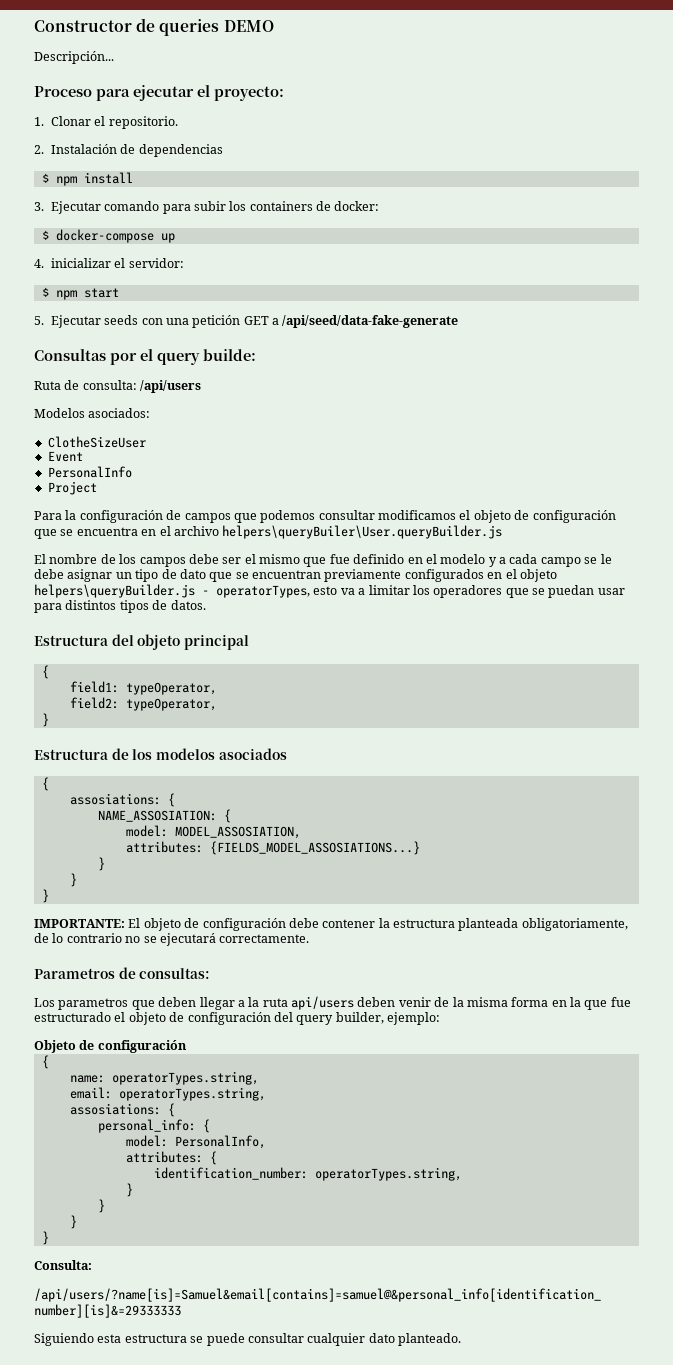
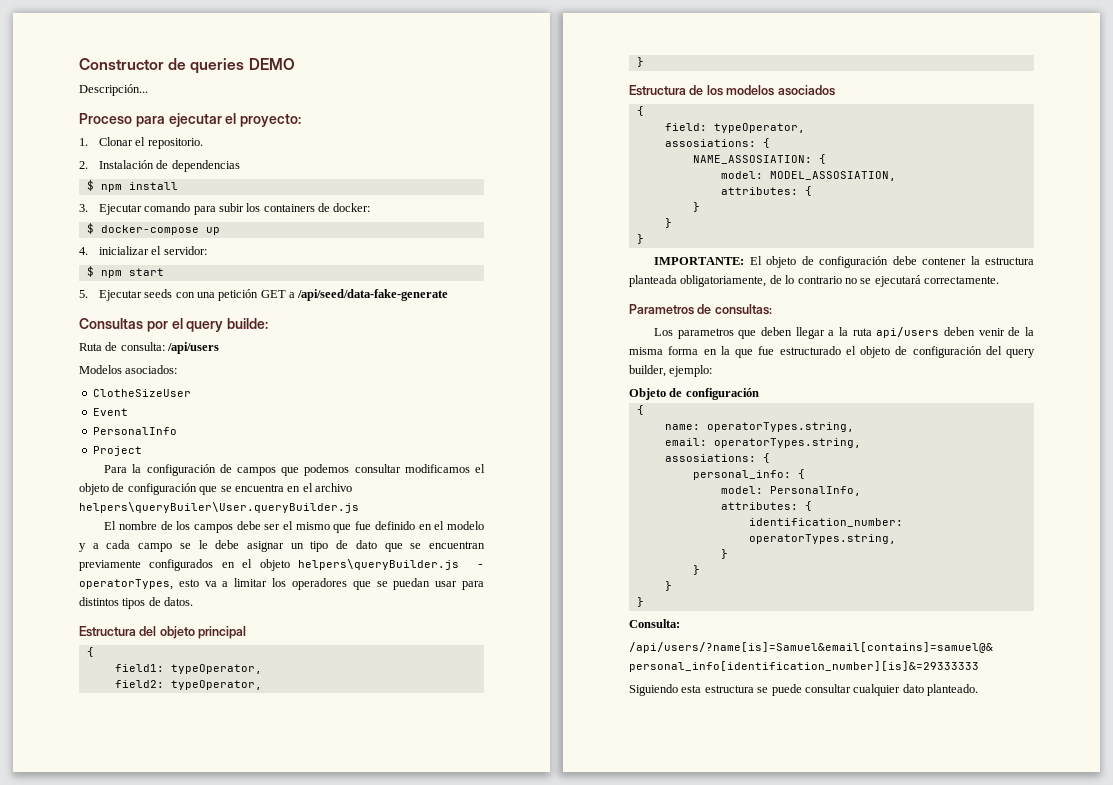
+ field: typeOperator,
  model: MODEL_ASSOSIATION,
- attributes: {FIELDS_MODEL_ASSOSIATIONS...}
+ attributes: {

